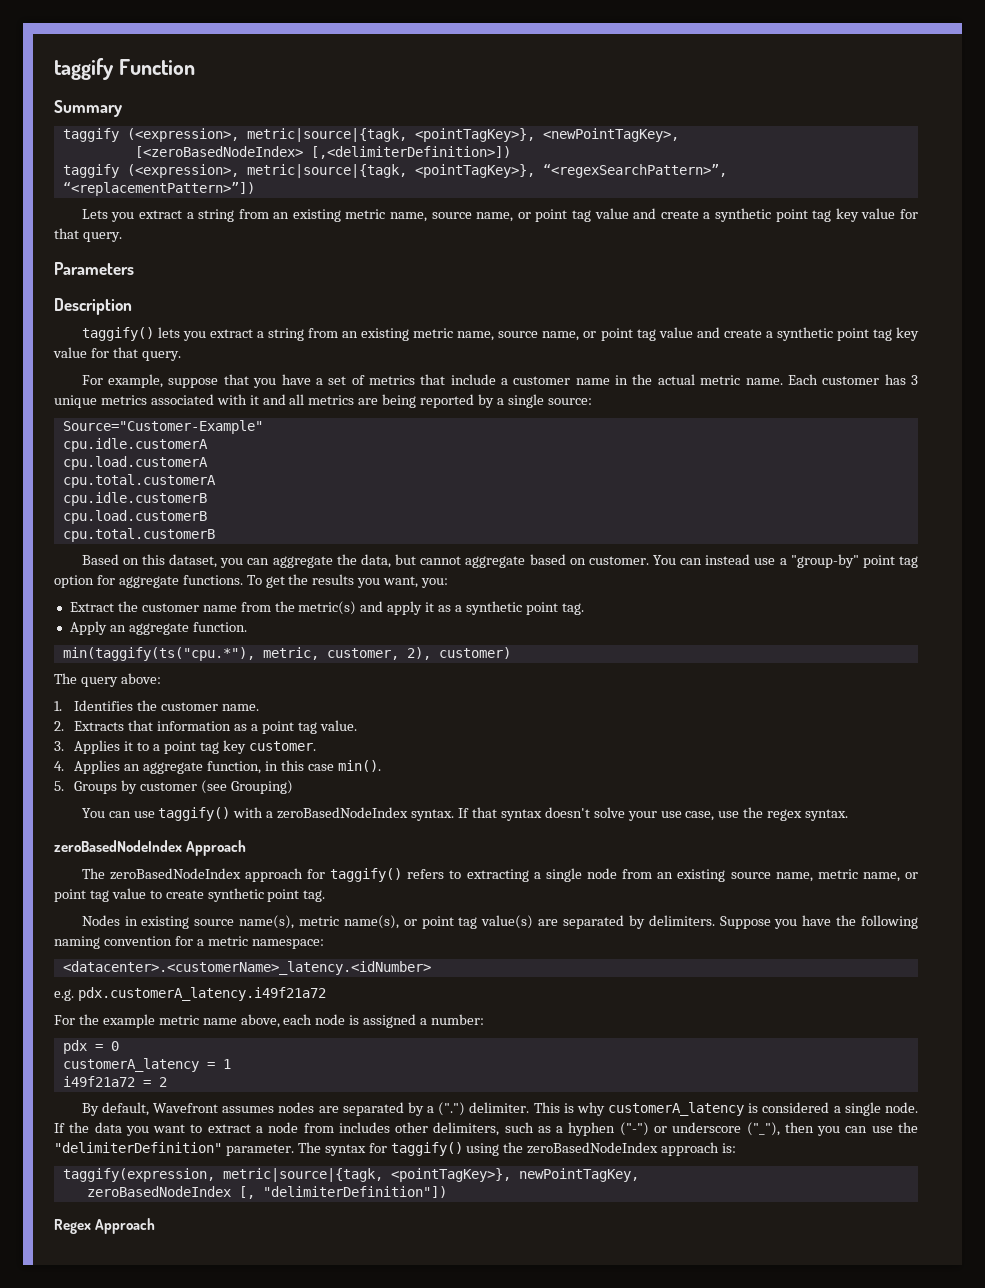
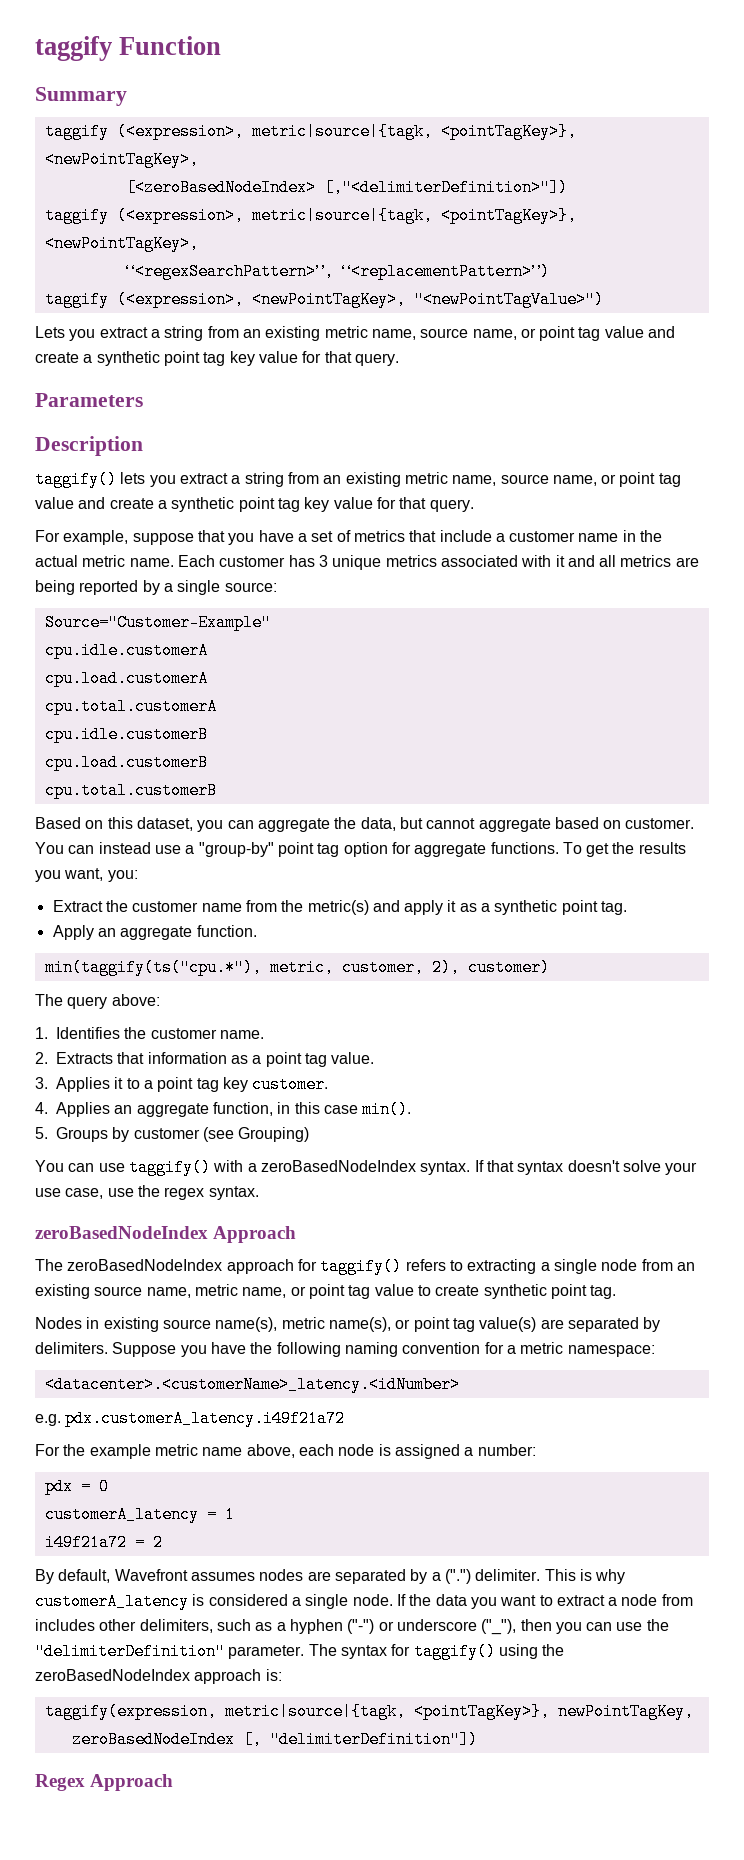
- [<zeroBasedNodeIndex> [,<delimiterDefinition>])
- taggify (<expression>, metric|source|{tagk, <pointTagKey>}, “<regexSearchPattern>”, “<replacementPattern>”])
+ [<zeroBasedNodeIndex> [,"<delimiterDefinition>"])
+ taggify (<expression>, metric|source|{tagk, <pointTagKey>}, <newPointTagKey>,
+ “<regexSearchPattern>”, “<replacementPattern>”)
+ taggify (<expression>, <newPointTagKey>, "<newPointTagValue>")

